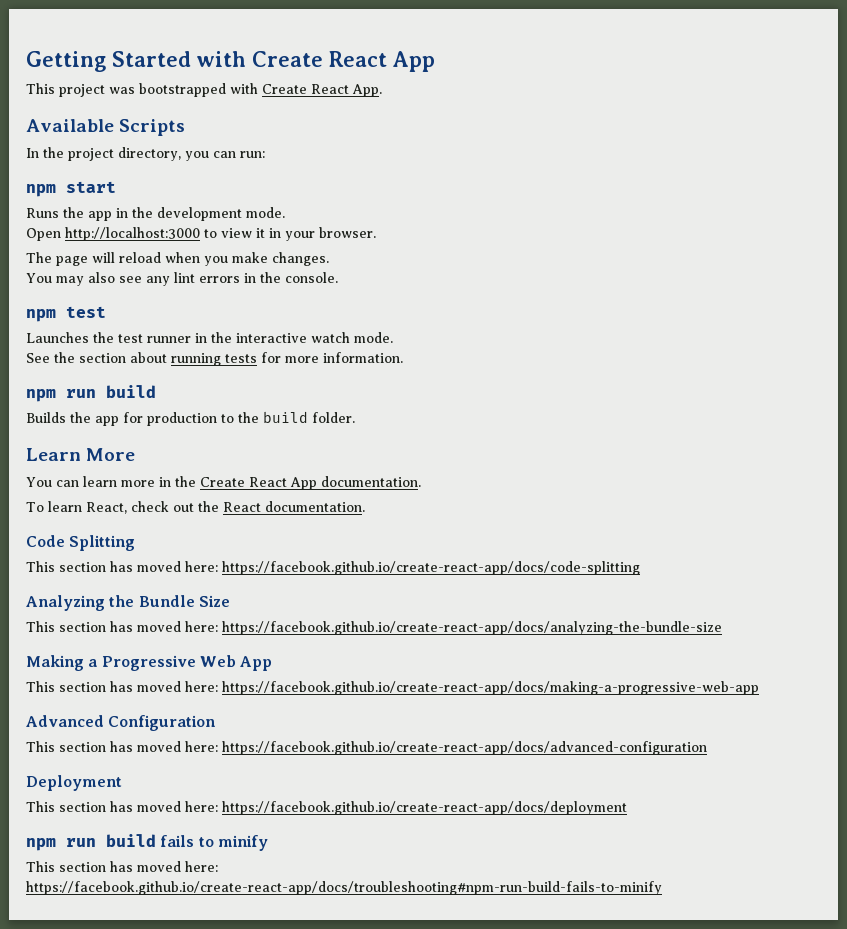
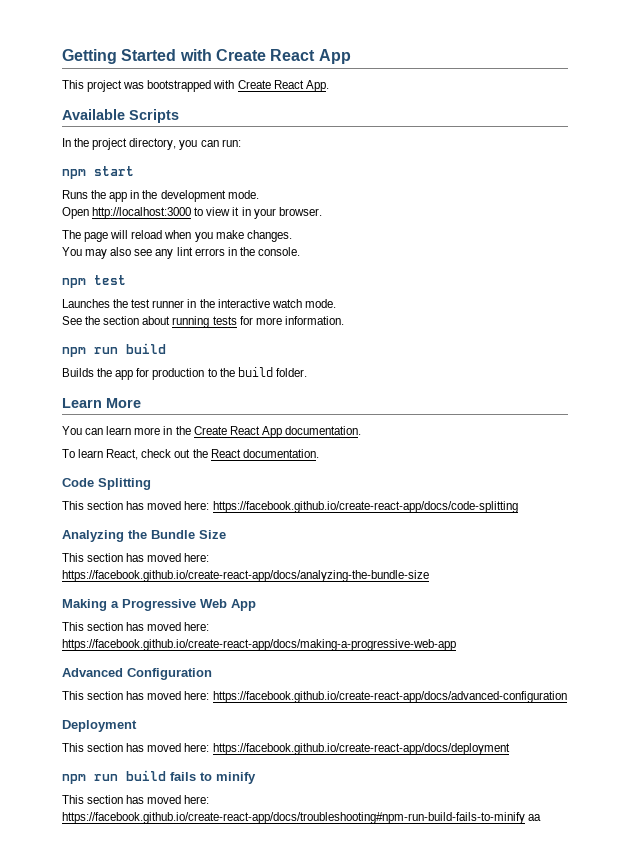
- This section has moved here: https://facebook.github.io/create-react-app/docs/troubleshooting#npm-run-build-fails-to-minify
+ This section has moved here: https://facebook.github.io/create-react-app/docs/troubleshooting#npm-run-build-fails-to-minify aa

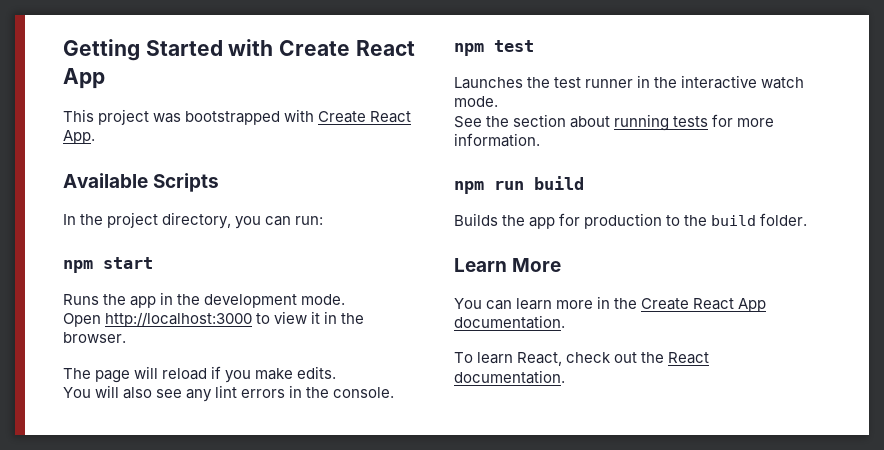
- Open http://localhost:3000 to view it in your browser.
+ Open http://localhost:3000 to view it in the browser.
- The page will reload when you make changes.
- You may also see any lint errors in the console.
+ The page will reload if you make edits.
+ You will also see any lint errors in the console.
- Code Splitting
- This section has moved here: https://facebook.github.io/create-react-app/docs/code-splitting
- Analyzing the Bundle Size
- This section has moved here: https://facebook.github.io/create-react-app/docs/analyzing-the-bundle-size
- Making a Progressive Web App
- This section has moved here: https://facebook.github.io/create-react-app/docs/making-a-progressive-web-app
- Advanced Configuration
- This section has moved here: https://facebook.github.io/create-react-app/docs/advanced-configuration
- Deployment
- This section has moved here: https://facebook.github.io/create-react-app/docs/deployment
- npm run build fails to minify
- This section has moved here: https://facebook.github.io/create-react-app/docs/troubleshooting#npm-run-build-fails-to-minify aa

